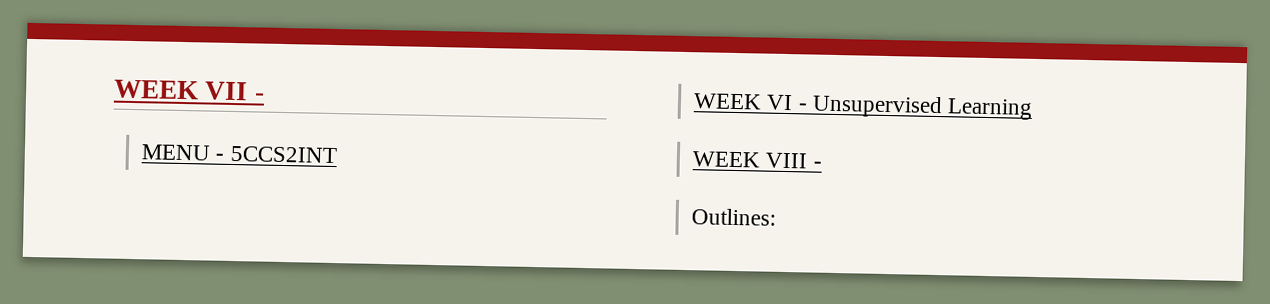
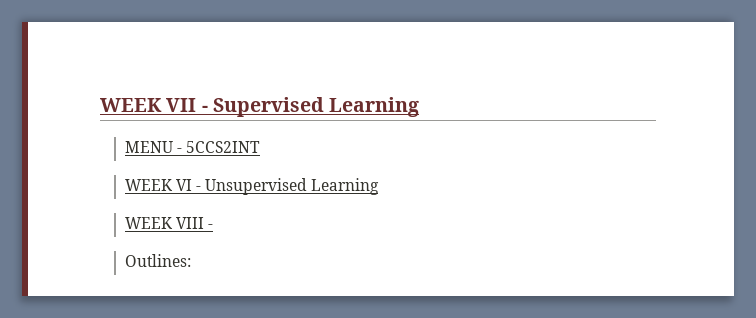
- WEEK VII -
+ WEEK VII - Supervised Learning

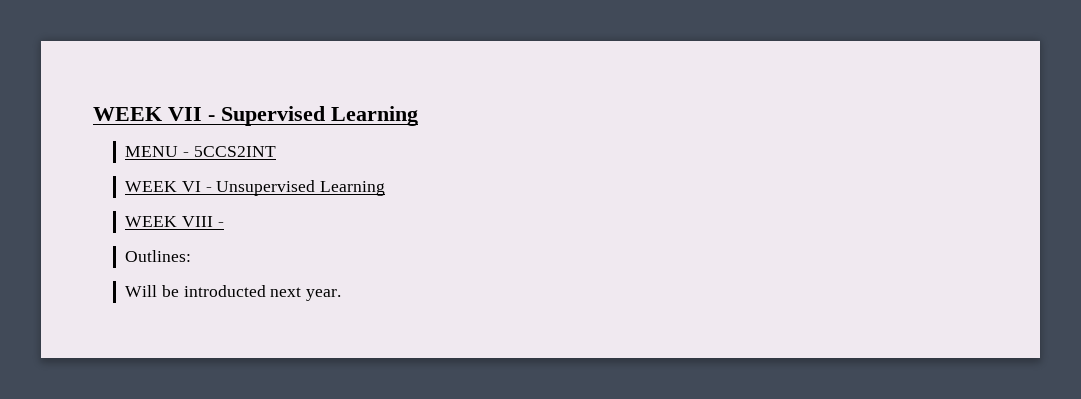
+ Will be introducted next year.

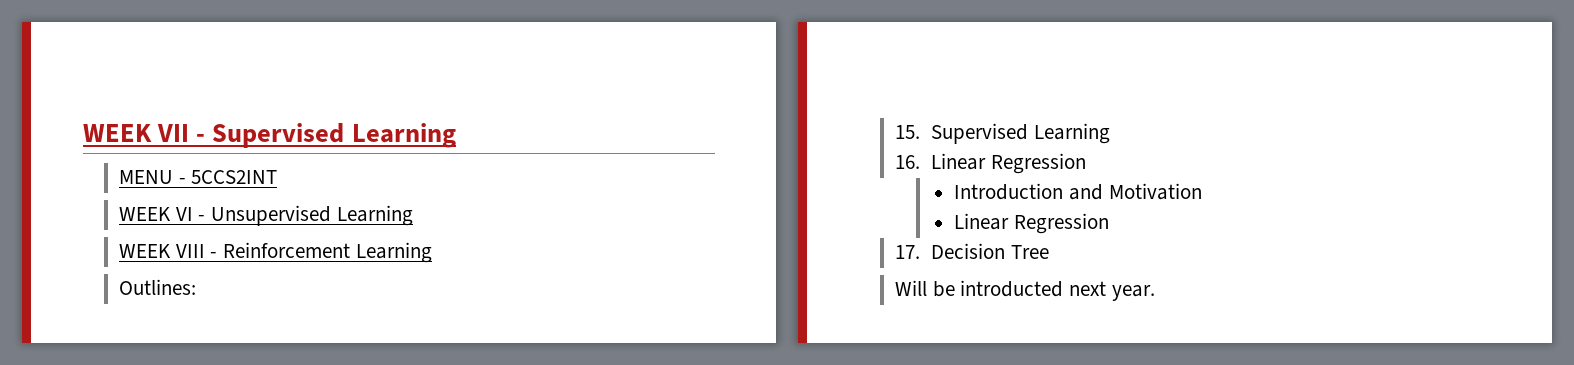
- WEEK VIII -
+ WEEK VIII - Reinforcement Learning
+ 15. Supervised Learning
+ 16. Linear Regression
+ Introduction and Motivation
+ Linear Regression
+ 17. Decision Tree

